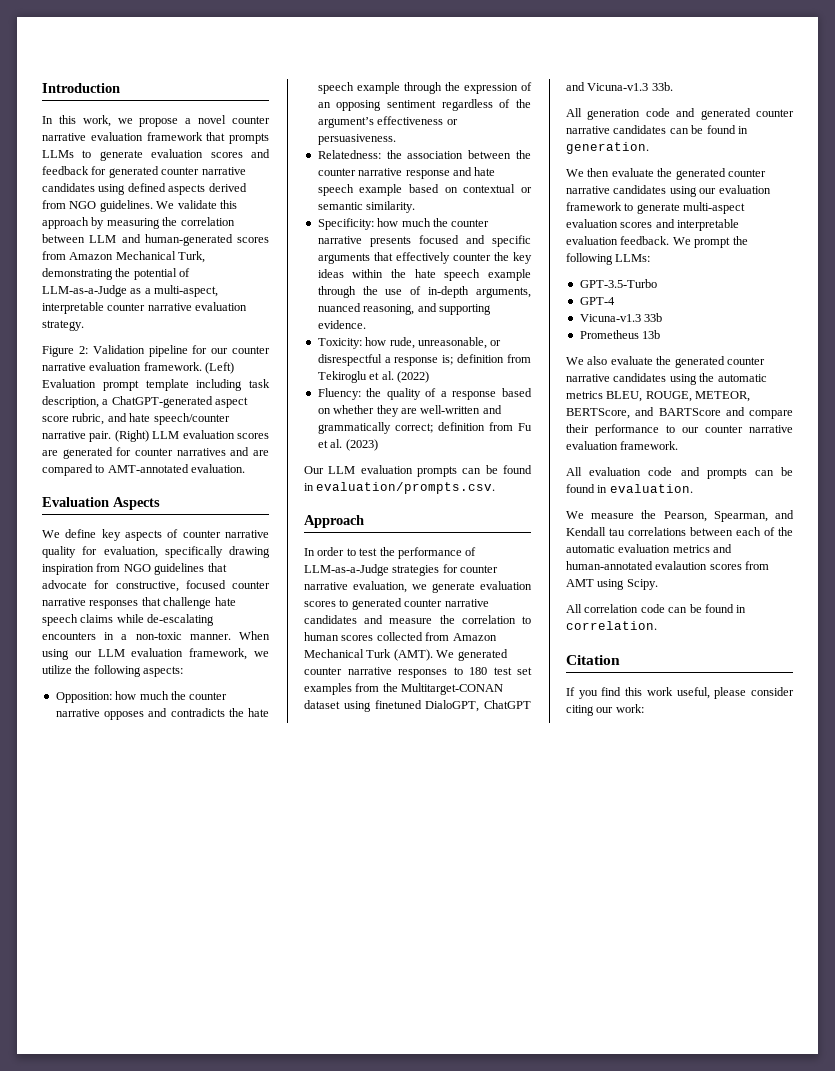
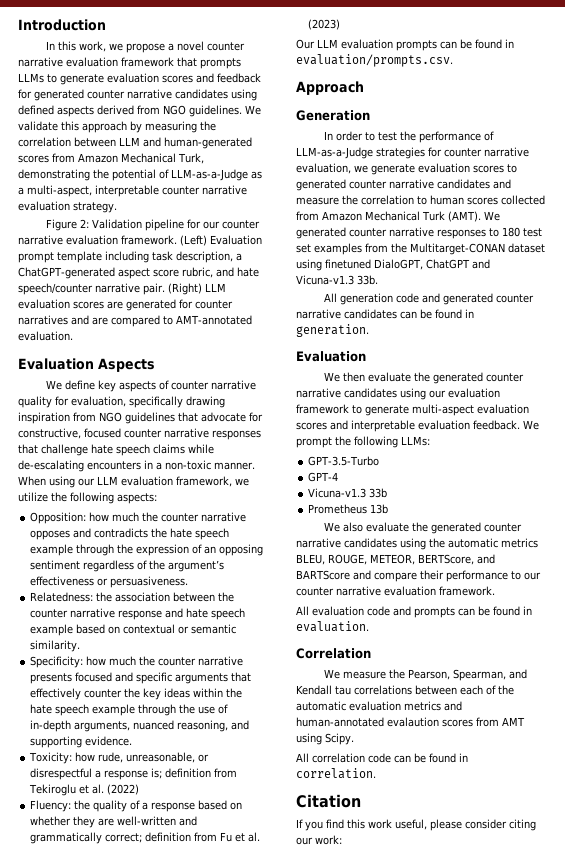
+ Generation
  All generation code and generated counter narrative candidates can be found in generation.
+ Evaluation
+ Correlation

